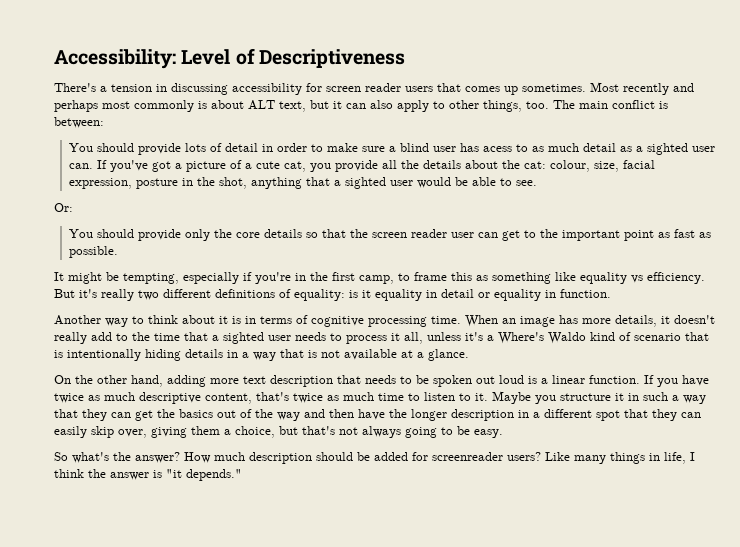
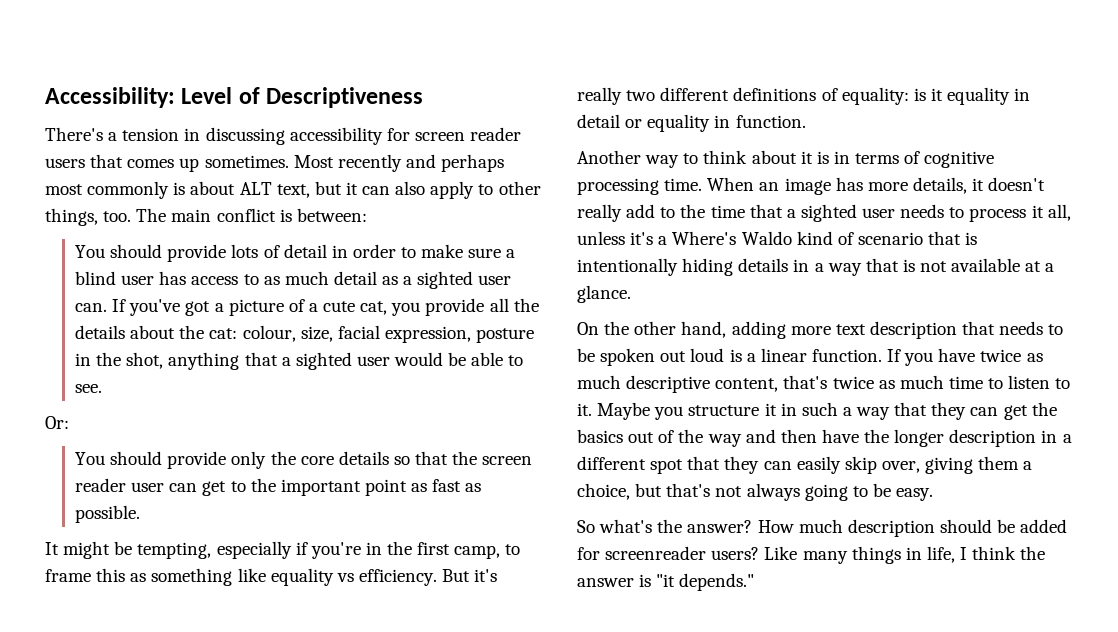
- You should provide lots of detail in order to make sure a blind user has acess to as much detail as a sighted user can.
+ You should provide lots of detail in order to make sure a blind user has access to as much detail as a sighted user can.

